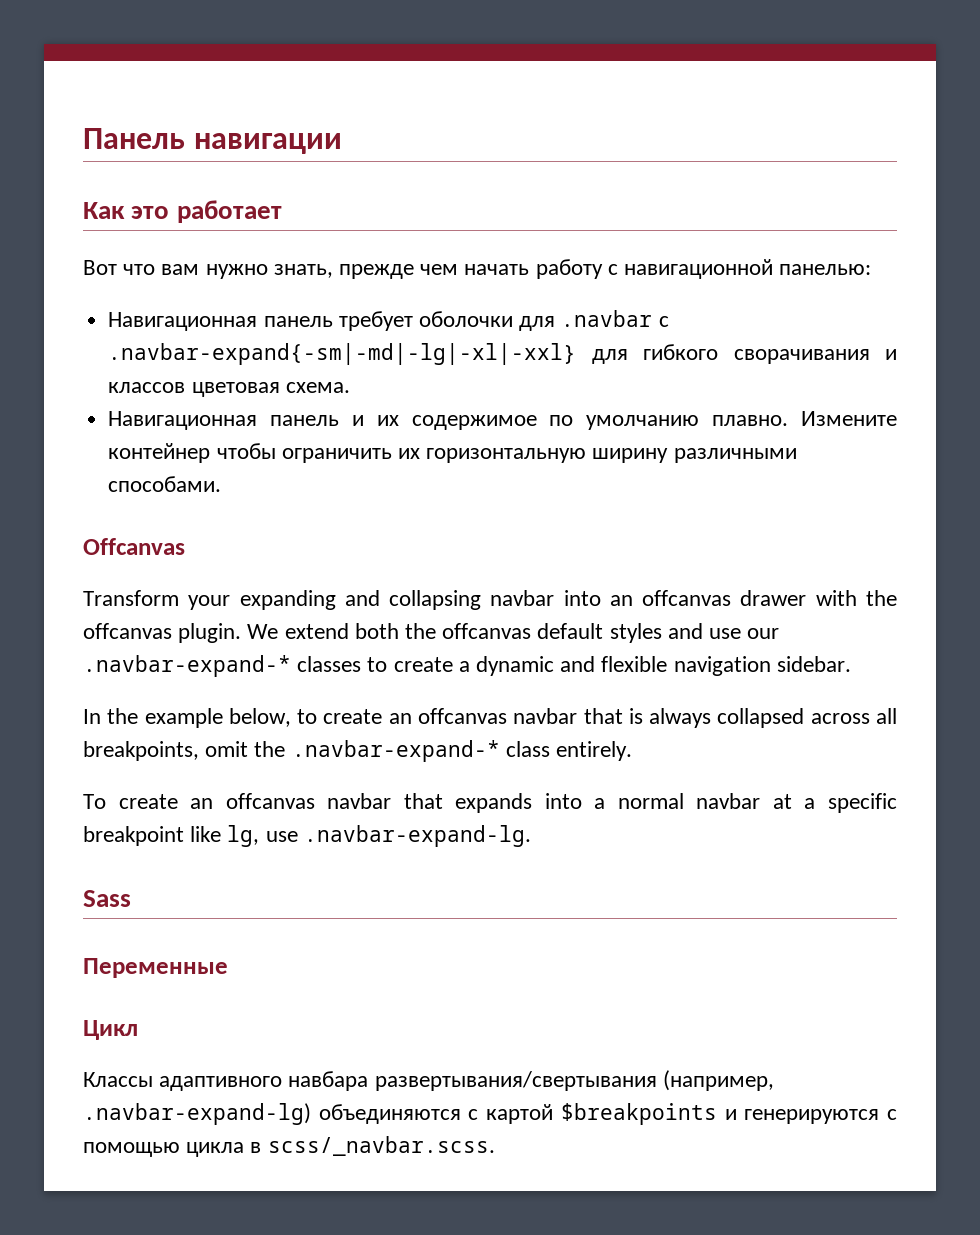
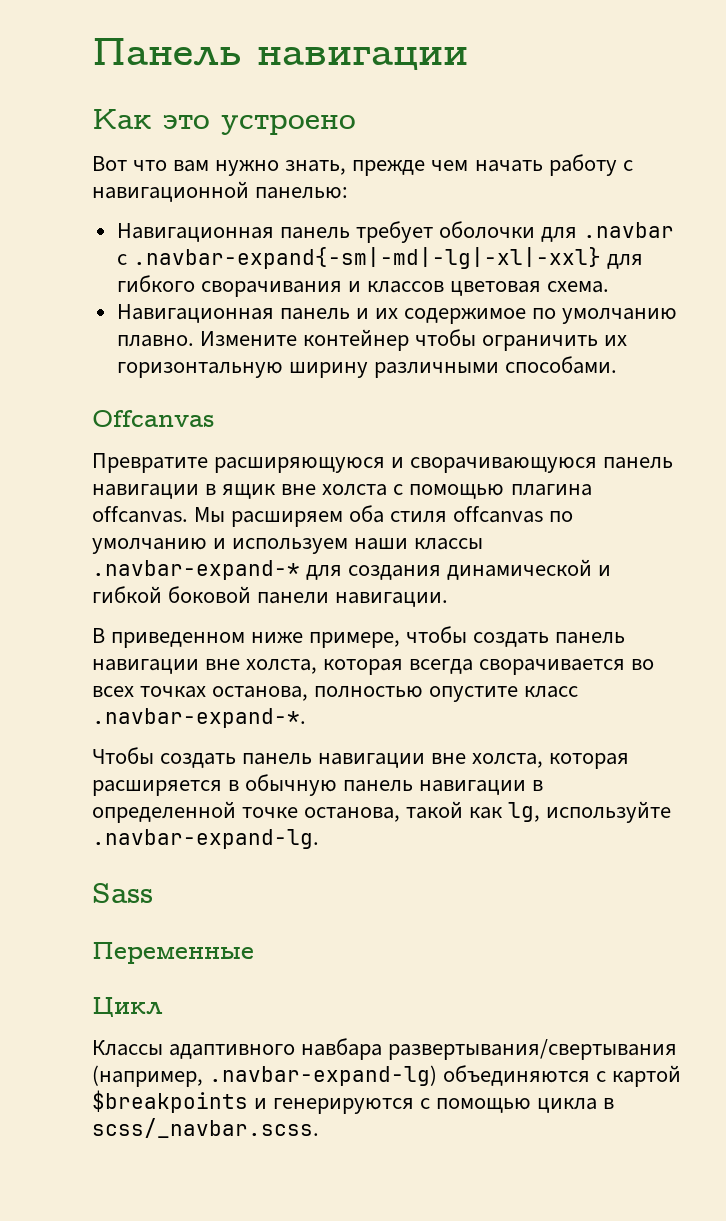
- Как это работает
+ Как это устроено
- Transform your expanding and collapsing navbar into an offcanvas drawer with the offcanvas plugin. We extend both the offcanvas default styles and use our .navbar-expand-* classes to create a dynamic and flexible navigation sidebar.
- In the example below, to create an offcanvas navbar that is always collapsed across all breakpoints, omit the .navbar-expand-* class entirely.
- To create an offcanvas navbar that expands into a normal navbar at a specific breakpoint like lg, use .navbar-expand-lg.
+ Превратите расширяющуюся и сворачивающуюся панель навигации в ящик вне холста с помощью плагина offcanvas. Мы расширяем оба стиля offcanvas по умолчанию и используем наши классы .navbar-expand-* для создания динамической и гибкой боковой панели навигации.
+ В приведенном ниже примере, чтобы создать панель навигации вне холста, которая всегда сворачивается во всех точках останова, полностью опустите класс .navbar-expand-*.
+ Чтобы создать панель навигации вне холста, которая расширяется в обычную панель навигации в определенной точке останова, такой как lg, используйте .navbar-expand-lg.

